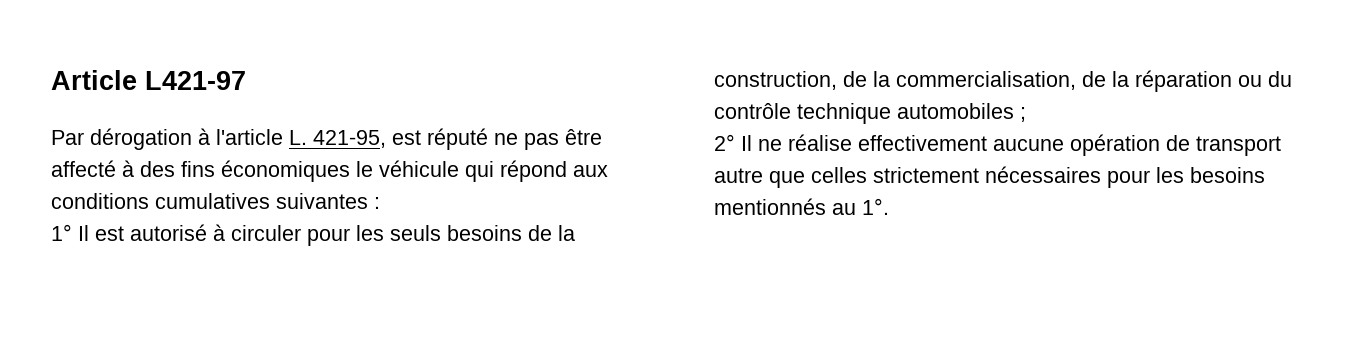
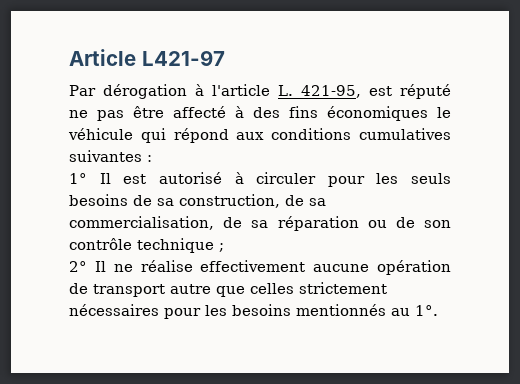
- 1° Il est autorisé à circuler pour les seuls besoins de la construction, de la commercialisation, de la réparation ou du contrôle technique automobiles ;
+ 1° Il est autorisé à circuler pour les seuls besoins de sa construction, de sa commercialisation, de sa réparation ou de son contrôle technique ;

